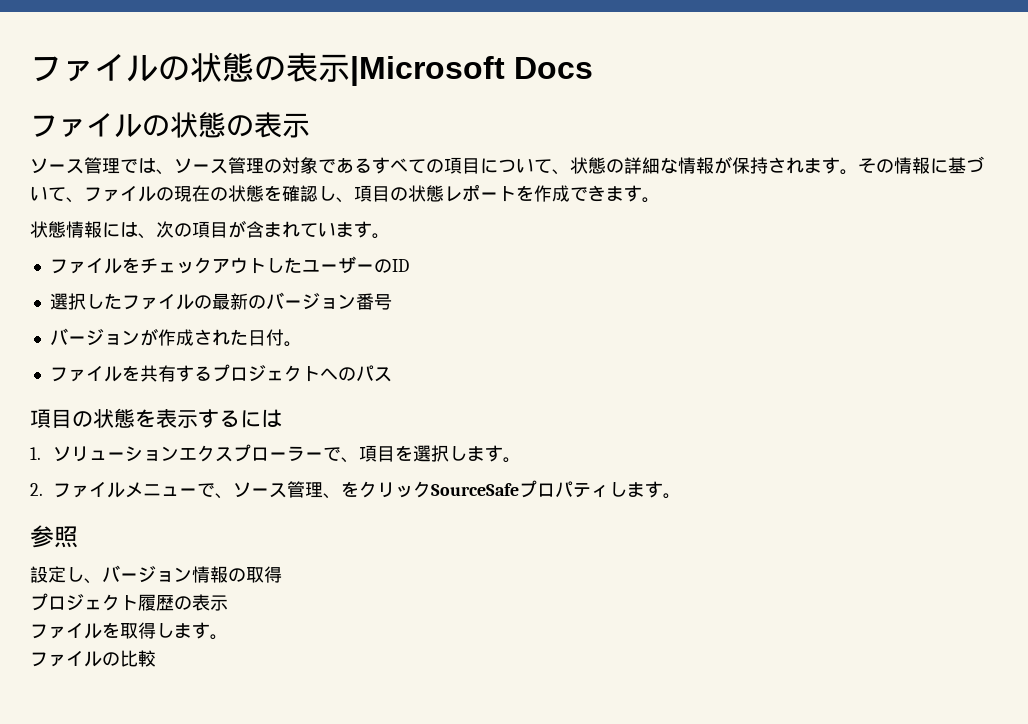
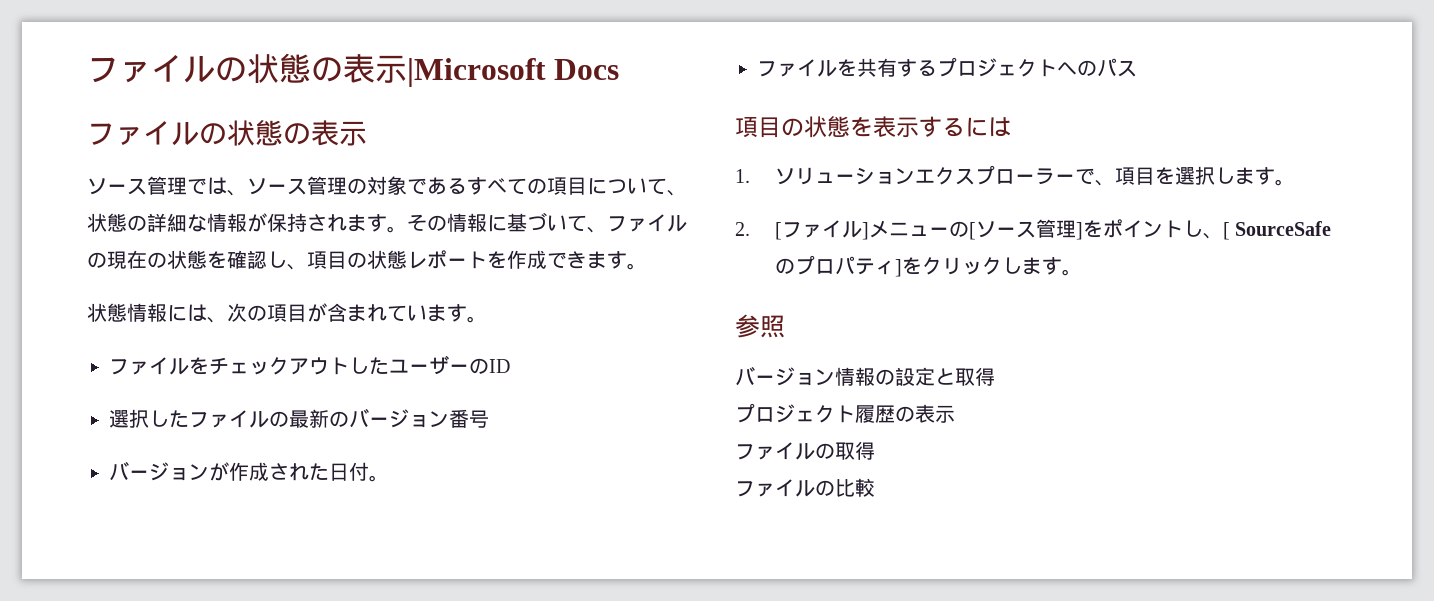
- 2.ファイルメニューで、ソース管理、をクリックSourceSafeプロパティします。
+ 2. [ファイル]メニューの[ソース管理]をポイントし、[ SourceSafeのプロパティ]をクリックします。
- 設定し、バージョン情報の取得
+ バージョン情報の設定と取得
- ファイルを取得します。
+ ファイルの取得

